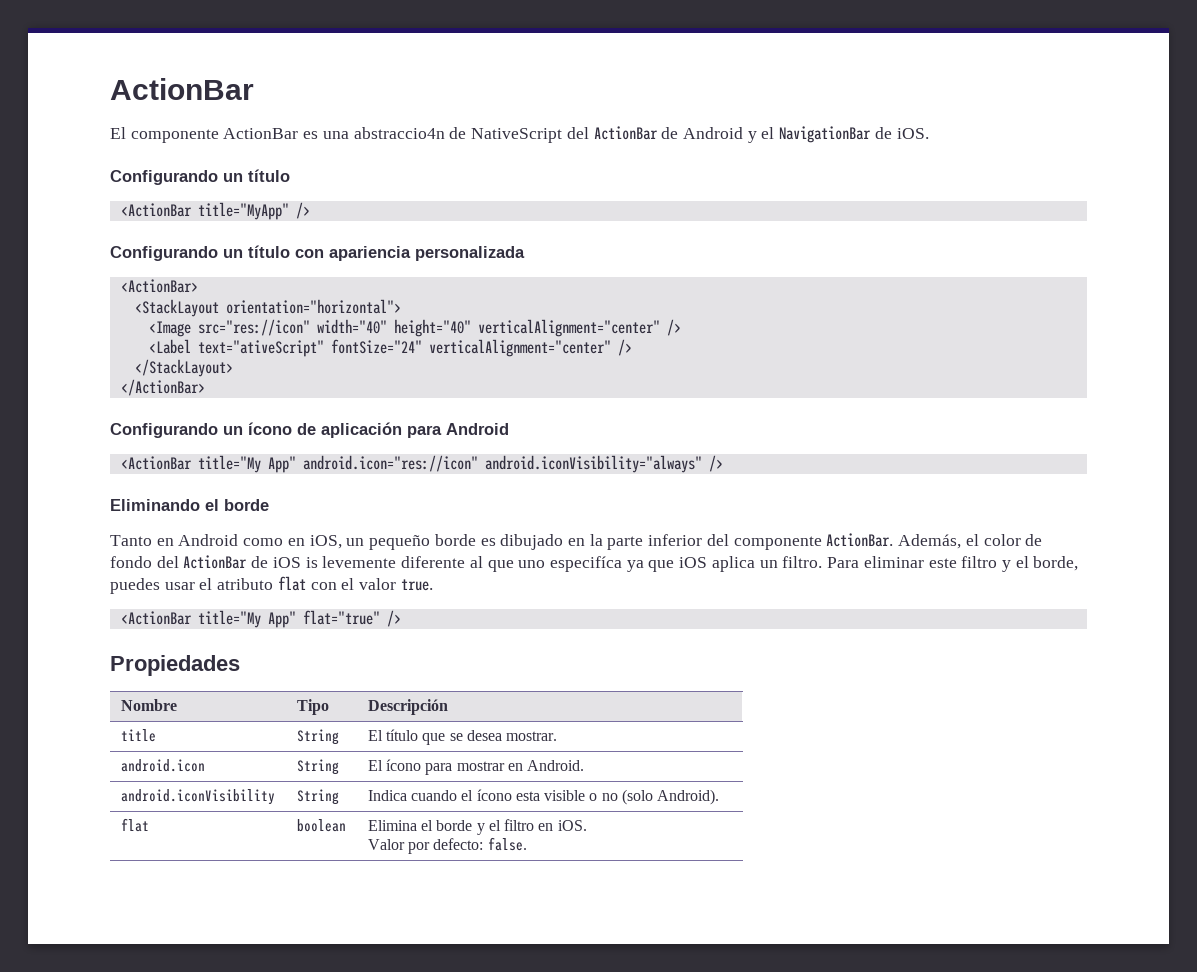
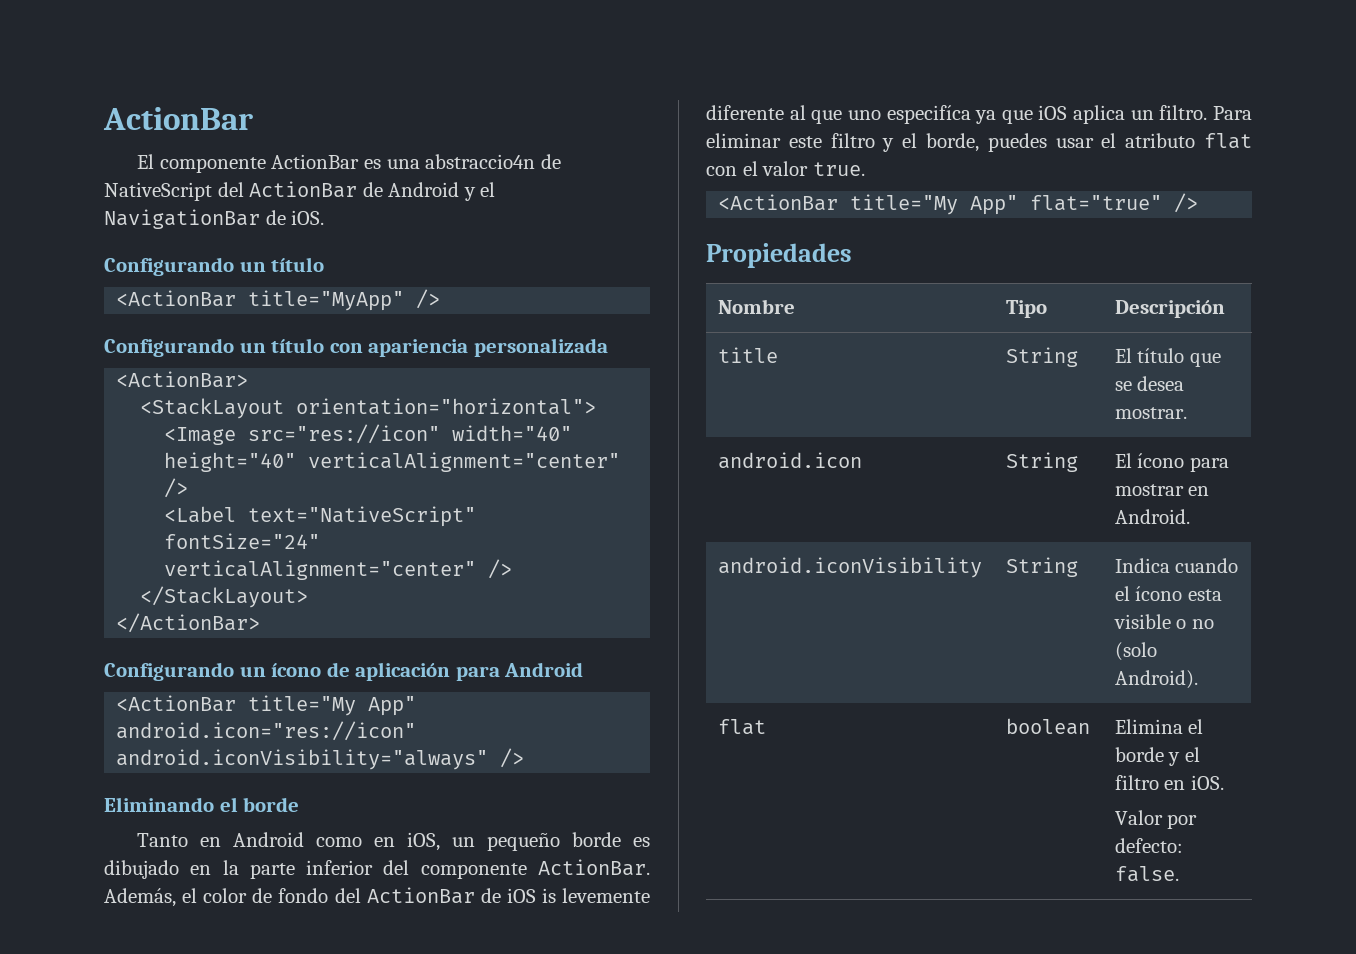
- <Label text="ativeScript" fontSize="24" verticalAlignment="center" />
+ <Label text="NativeScript" fontSize="24" verticalAlignment="center" />

